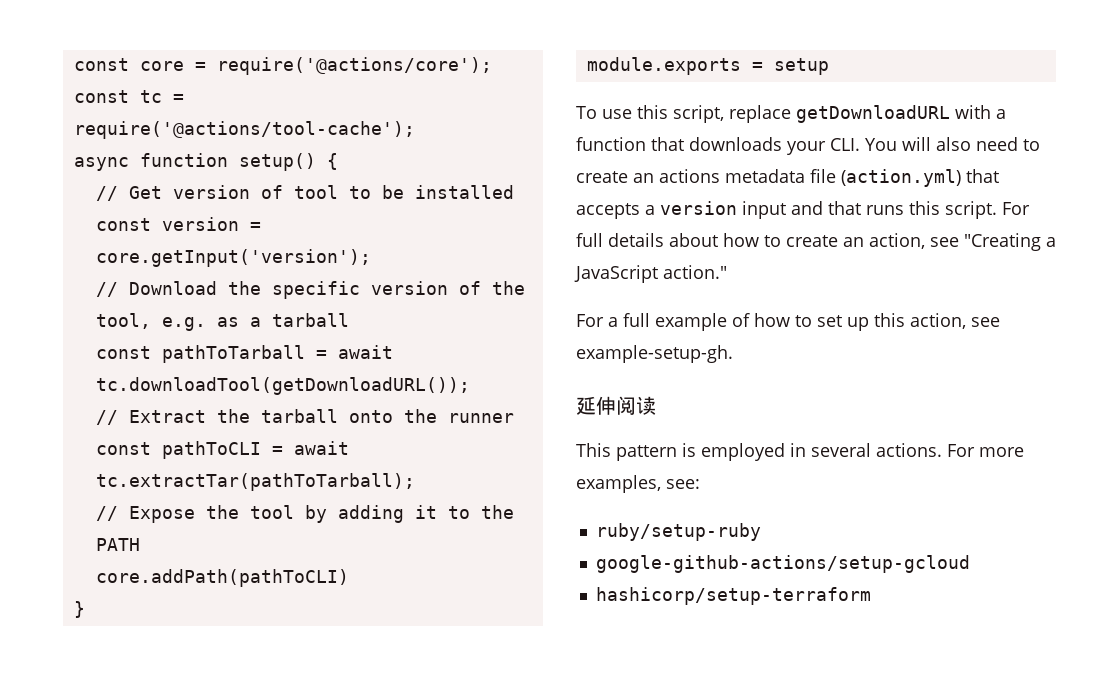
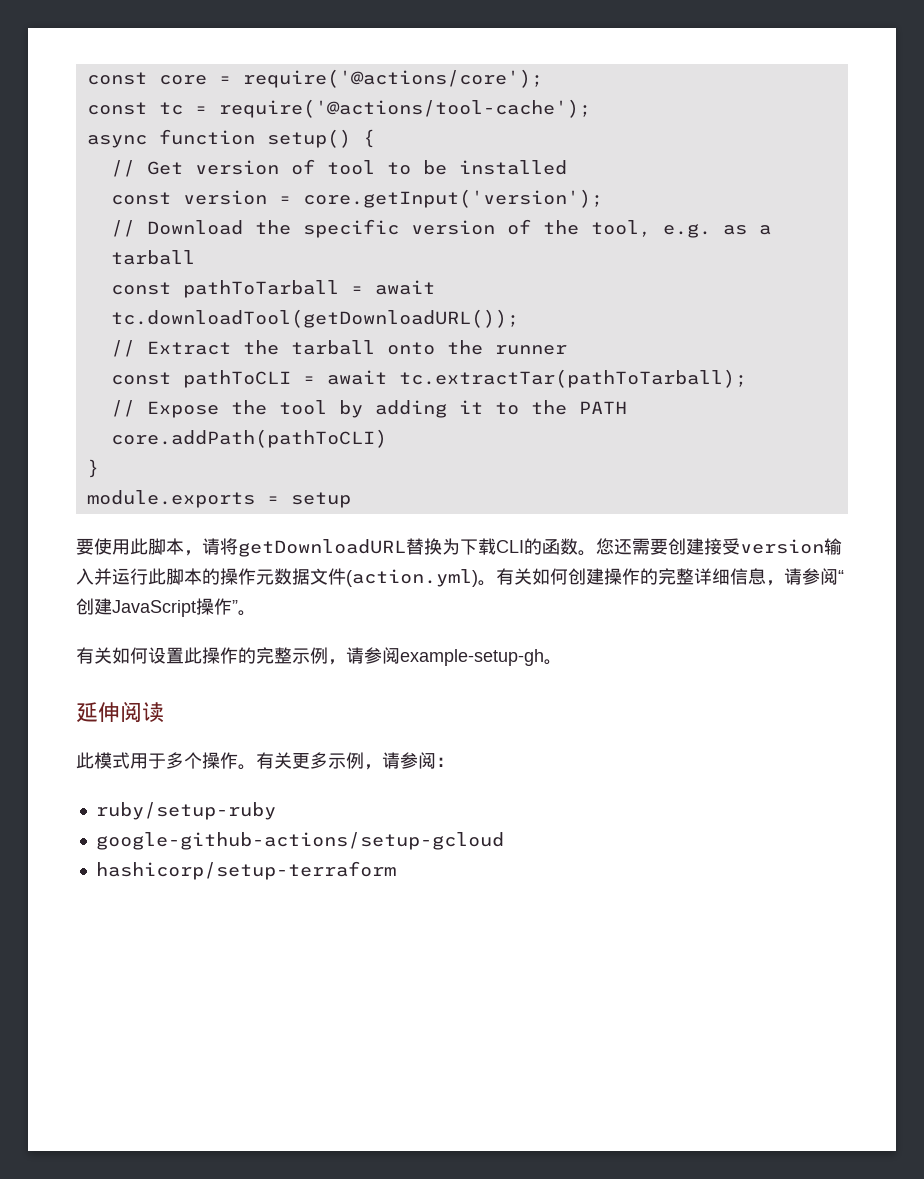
- To use this script, replace getDownloadURL with a function that downloads your CLI. You will also need to create an actions metadata file (action.yml) that accepts a version input and that runs this script. For full details about how to create an action, see "Creating a JavaScript action."
- For a full example of how to set up this action, see example-setup-gh.
+ 要使用此脚本，请将getDownloadURL替换为下载CLI的函数。您还需要创建接受version输入并运行此脚本的操作元数据文件(action.yml)。有关如何创建操作的完整详细信息，请参阅“创建JavaScript操作”。
+ 有关如何设置此操作的完整示例，请参阅example-setup-gh。
  延伸阅读
- This pattern is employed in several actions. For more examples, see:
+ 此模式用于多个操作。有关更多示例，请参阅：

